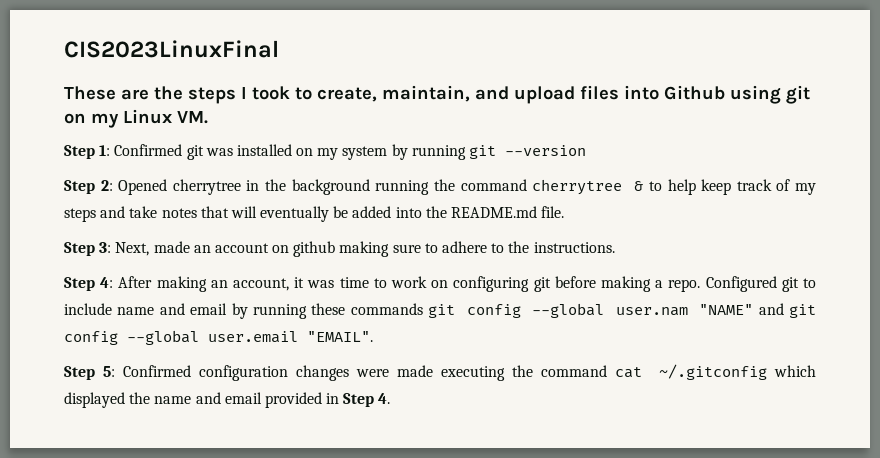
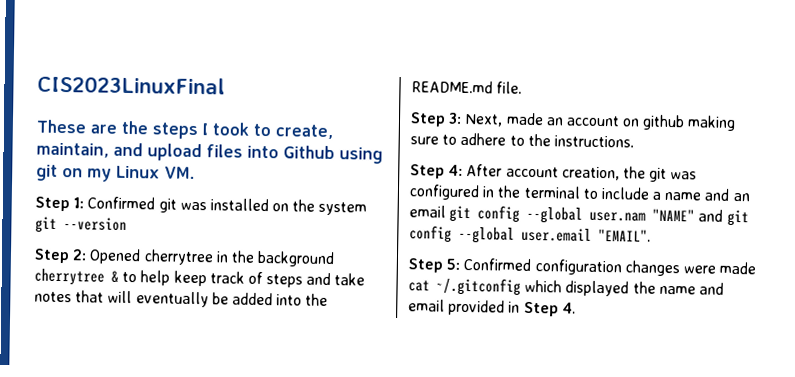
- Step 1: Confirmed git was installed on my system by running git --version
+ Step 1: Confirmed git was installed on the system git --version
- Step 2: Opened cherrytree in the background running the command cherrytree & to help keep track of my steps and take notes that will eventually be added into the README.md file.
+ Step 2: Opened cherrytree in the background cherrytree & to help keep track of steps and take notes that will eventually be added into the README.md file.
- Step 4: After making an account, it was time to work on configuring git before making a repo. Configured git to include name and email by running these commands git config --global user.nam "NAME" and git config --global user.email "EMAIL".
+ Step 4: After account creation, the git was configured in the terminal to include a name and an email git config --global user.nam "NAME" and git config --global user.email "EMAIL".
- Step 5: Confirmed configuration changes were made executing the command cat ~/.gitconfig which displayed the name and email provided in Step 4.
+ Step 5: Confirmed configuration changes were made cat ~/.gitconfig which displayed the name and email provided in Step 4.

